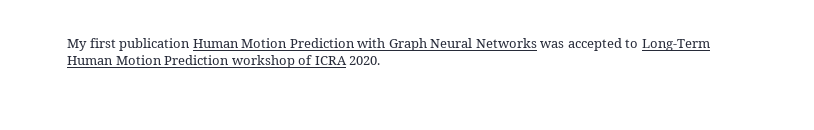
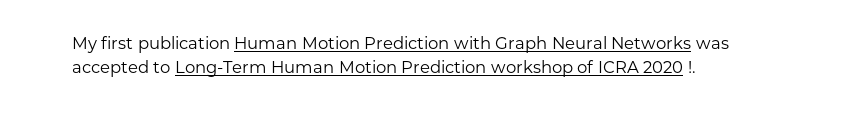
- My first publication Human Motion Prediction with Graph Neural Networks was accepted to Long-Term Human Motion Prediction workshop of ICRA 2020.
+ My first publication Human Motion Prediction with Graph Neural Networks was accepted to Long-Term Human Motion Prediction workshop of ICRA 2020 !.

